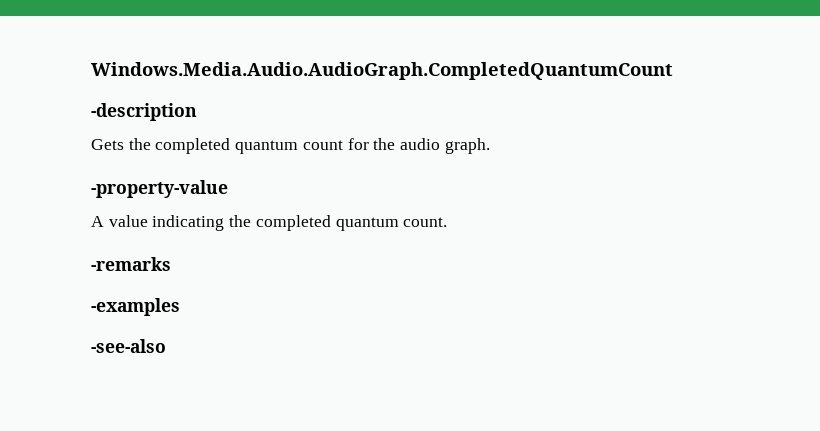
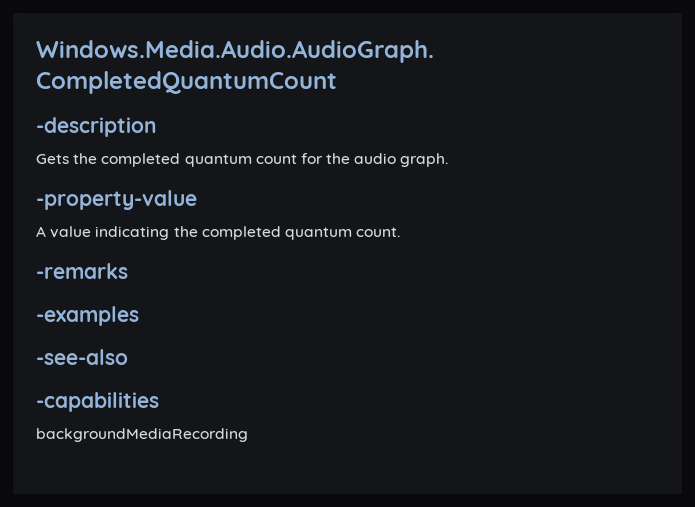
+ -capabilities
+ backgroundMediaRecording

